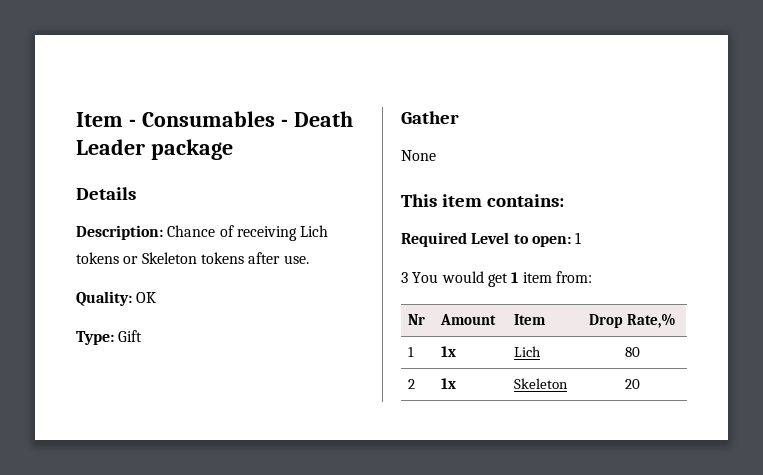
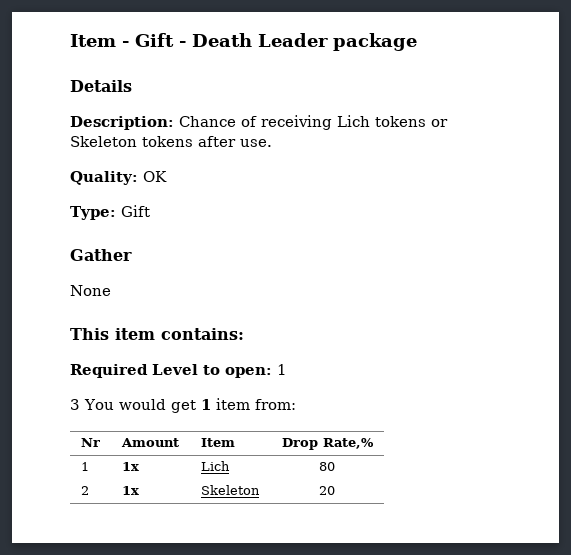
- Item - Consumables - Death Leader package
+ Item - Gift - Death Leader package

